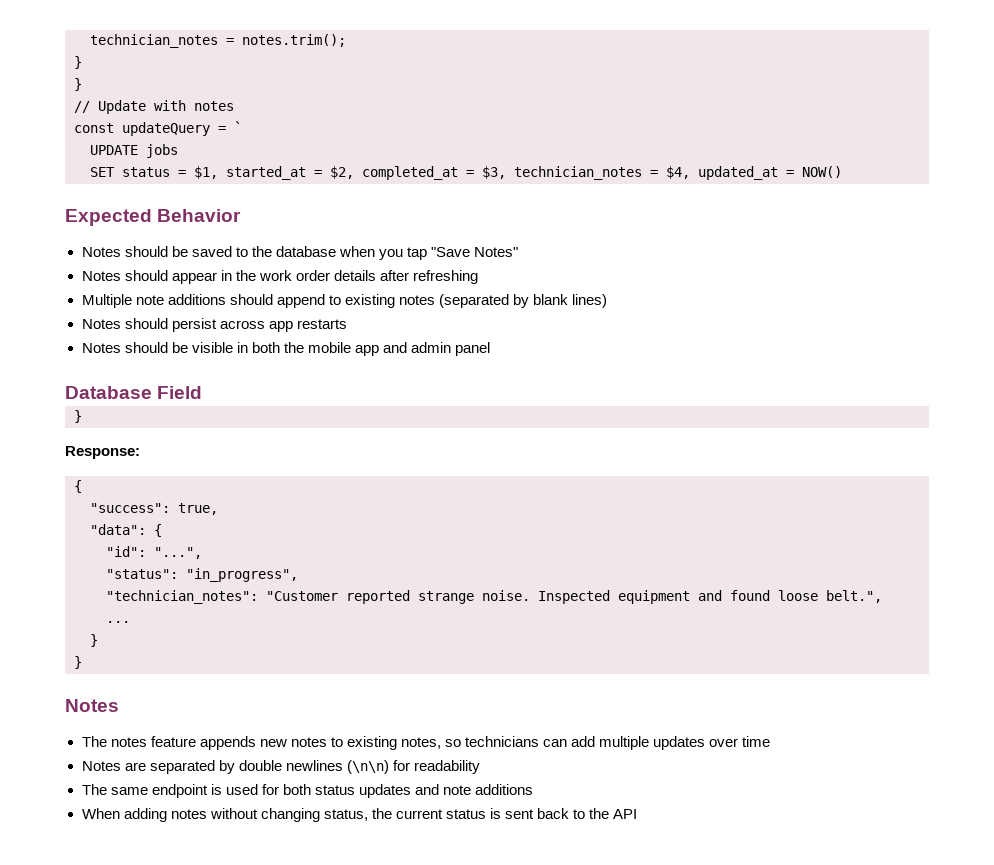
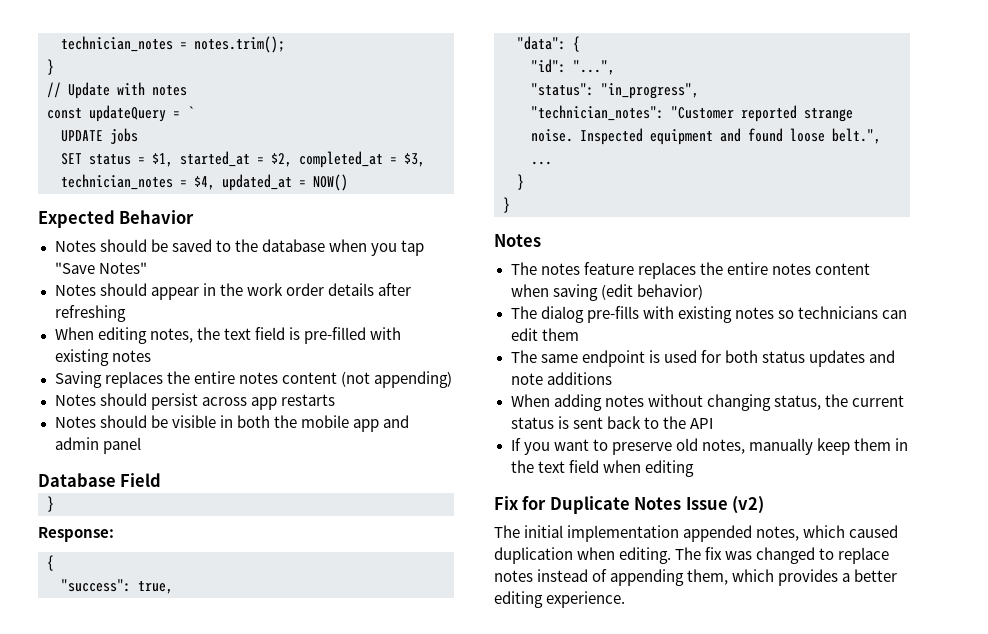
  technician_notes = notes.trim();
- }
- Multiple note additions should append to existing notes (separated by blank lines)
+ When editing notes, the text field is pre-filled with existing notes
+ Saving replaces the entire notes content (not appending)
- The notes feature appends new notes to existing notes, so technicians can add multiple updates over time
- Notes are separated by double newlines (\n\n) for readability
+ The notes feature replaces the entire notes content when saving (edit behavior)
+ The dialog pre-fills with existing notes so technicians can edit them
+ If you want to preserve old notes, manually keep them in the text field when editing
+ Fix for Duplicate Notes Issue (v2)
+ The initial implementation appended notes, which caused duplication when editing. The fix was changed to replace notes instead of appending them, which provides a better editing experience.

